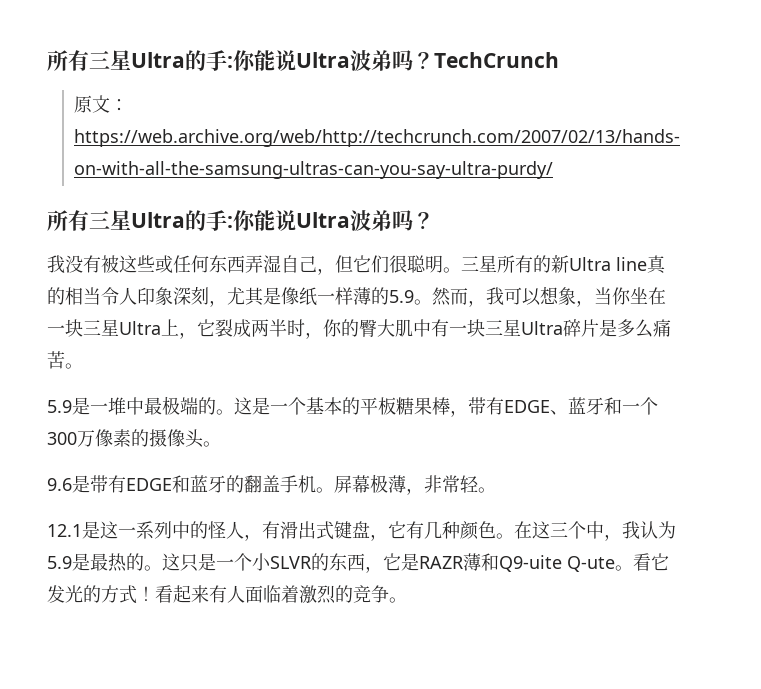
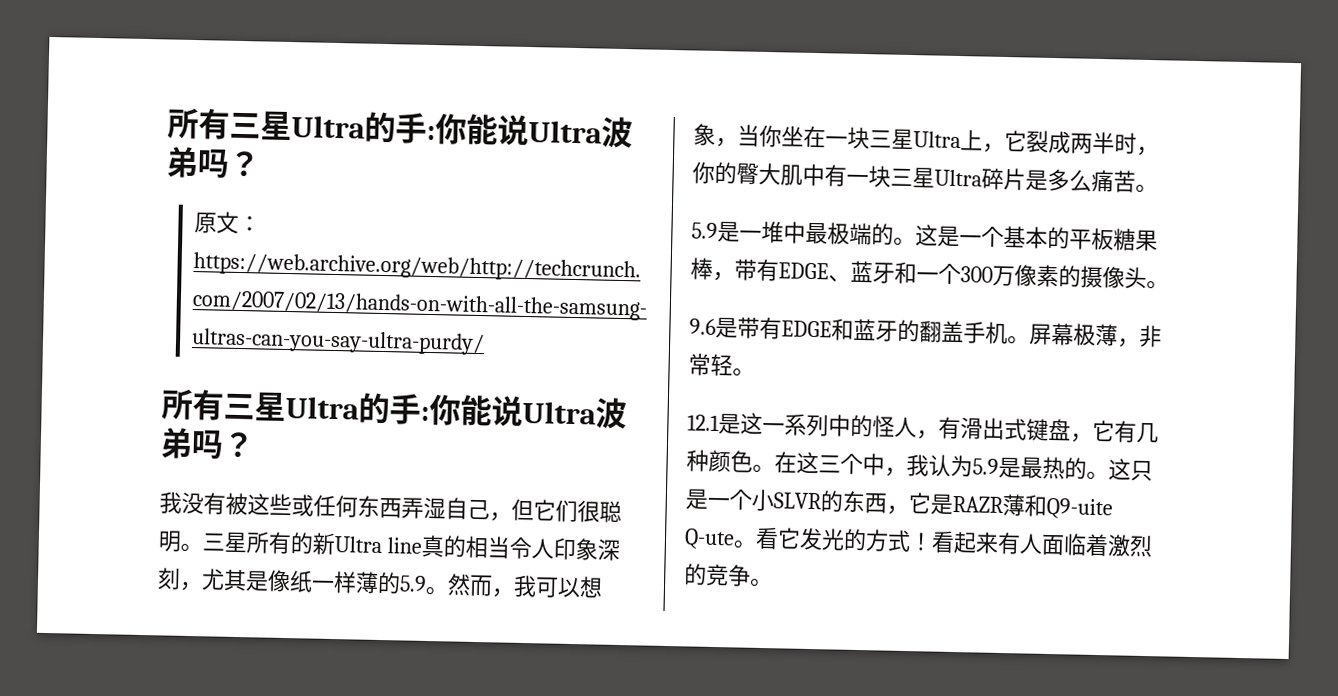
- TechCrunch

